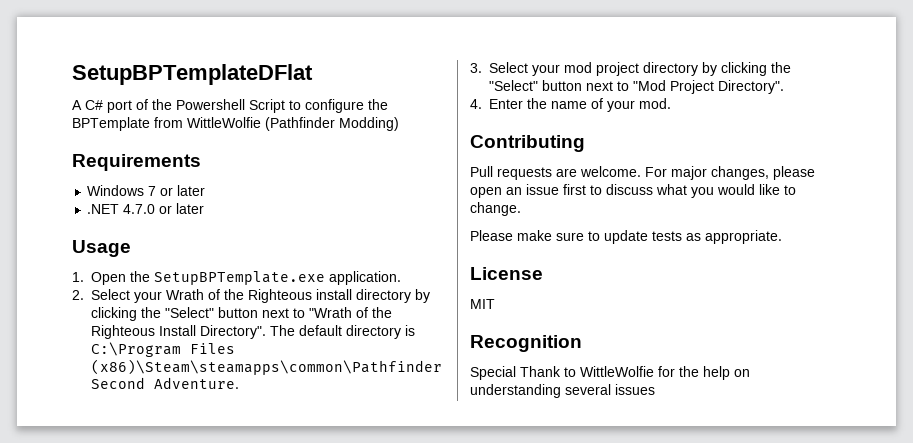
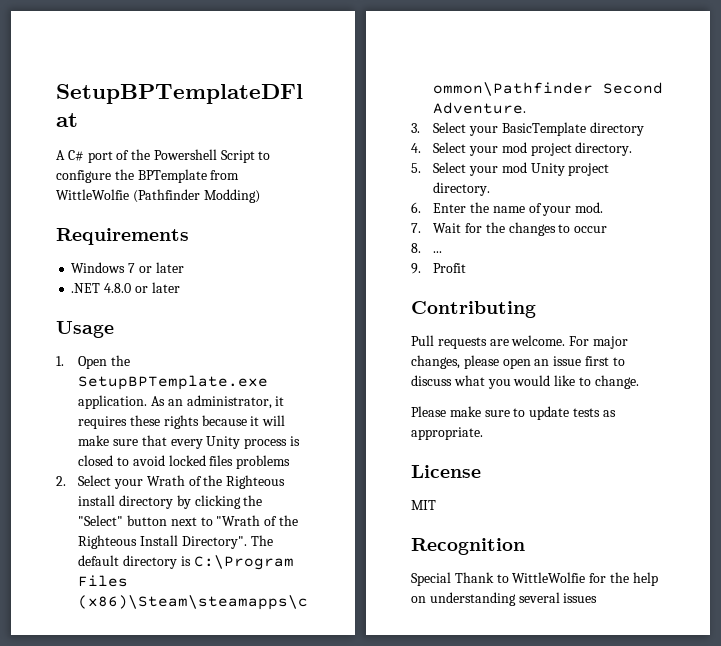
- .NET 4.7.0 or later
+ .NET 4.8.0 or later
+ As an administrator, it requires these rights because it will make sure that every Unity process is closed to avoid locked files problems
- 3. Select your mod project directory by clicking the "Select" button next to "Mod Project Directory".
- 4. Enter the name of your mod.
+ 3. Select your BasicTemplate directory
+ 4. Select your mod project directory.
+ 5. Select your mod Unity project directory.
+ 6. Enter the name of your mod.
+ 7. Wait for the changes to occur
+ 8. ...
+ 9. Profit

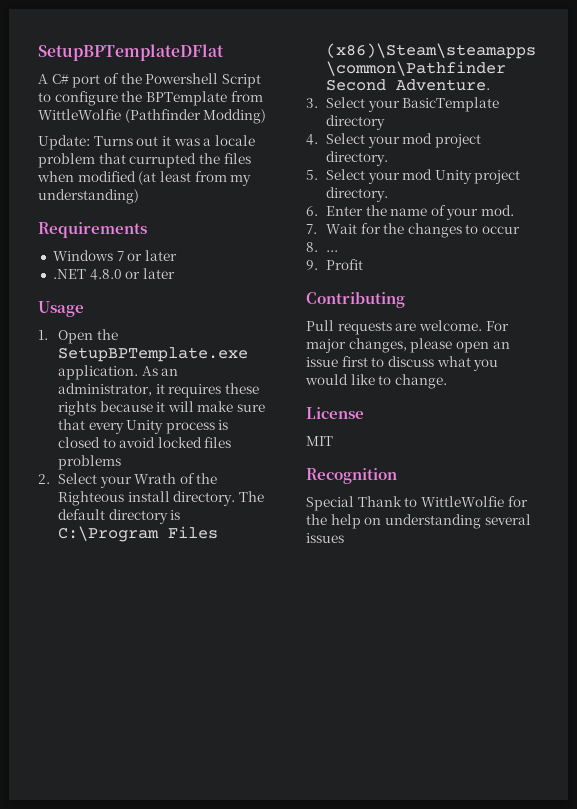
+ Update: Turns out it was a locale problem that currupted the files when modified (at least from my understanding)
- 2. Select your Wrath of the Righteous install directory by clicking the "Select" button next to "Wrath of the Righteous Install Directory".
+ 2. Select your Wrath of the Righteous install directory.
- Please make sure to update tests as appropriate.

